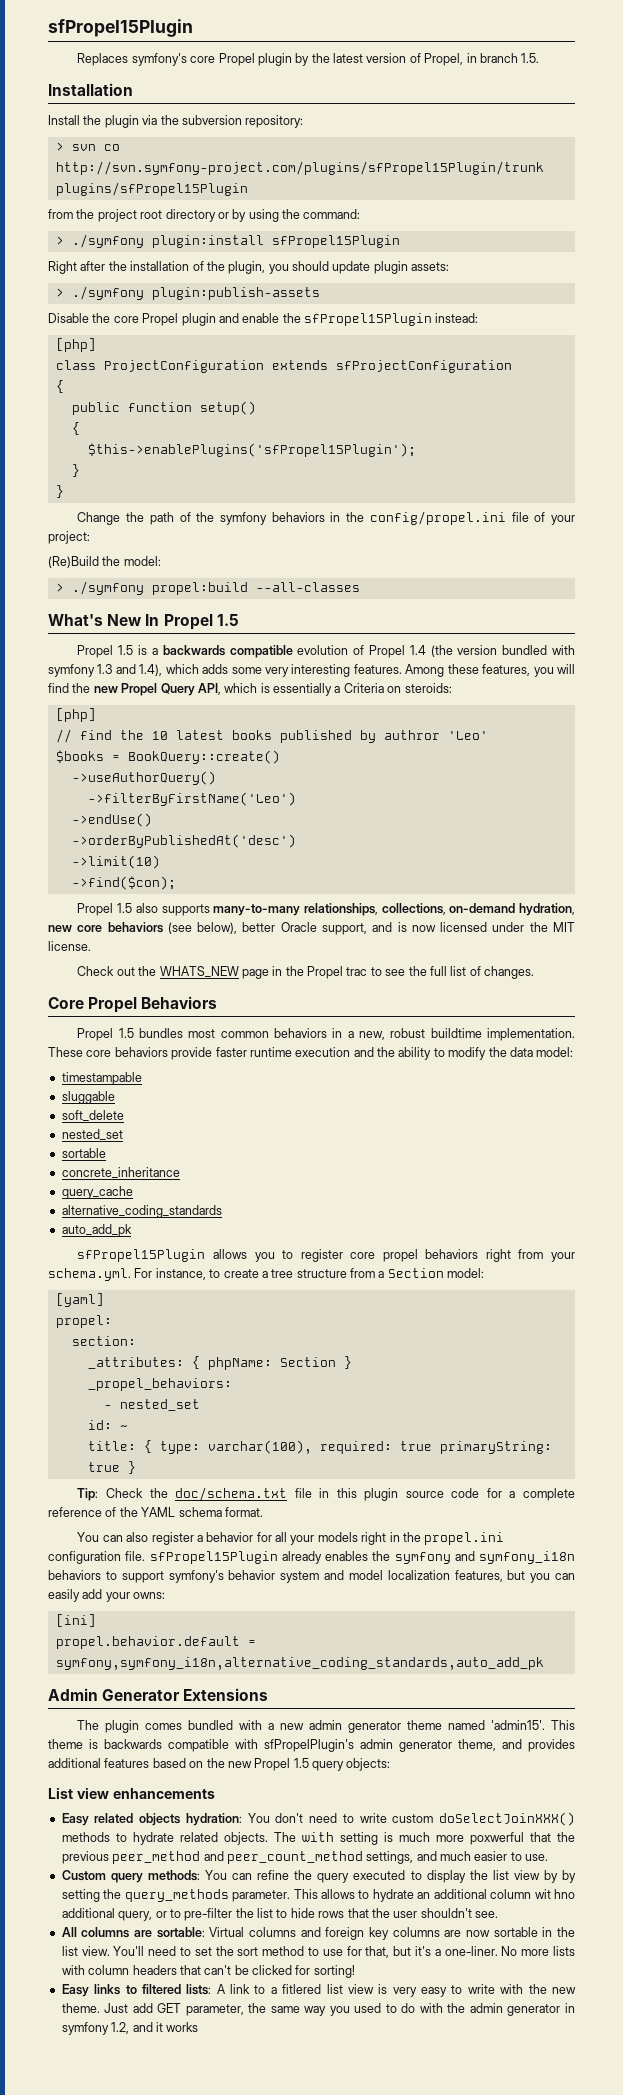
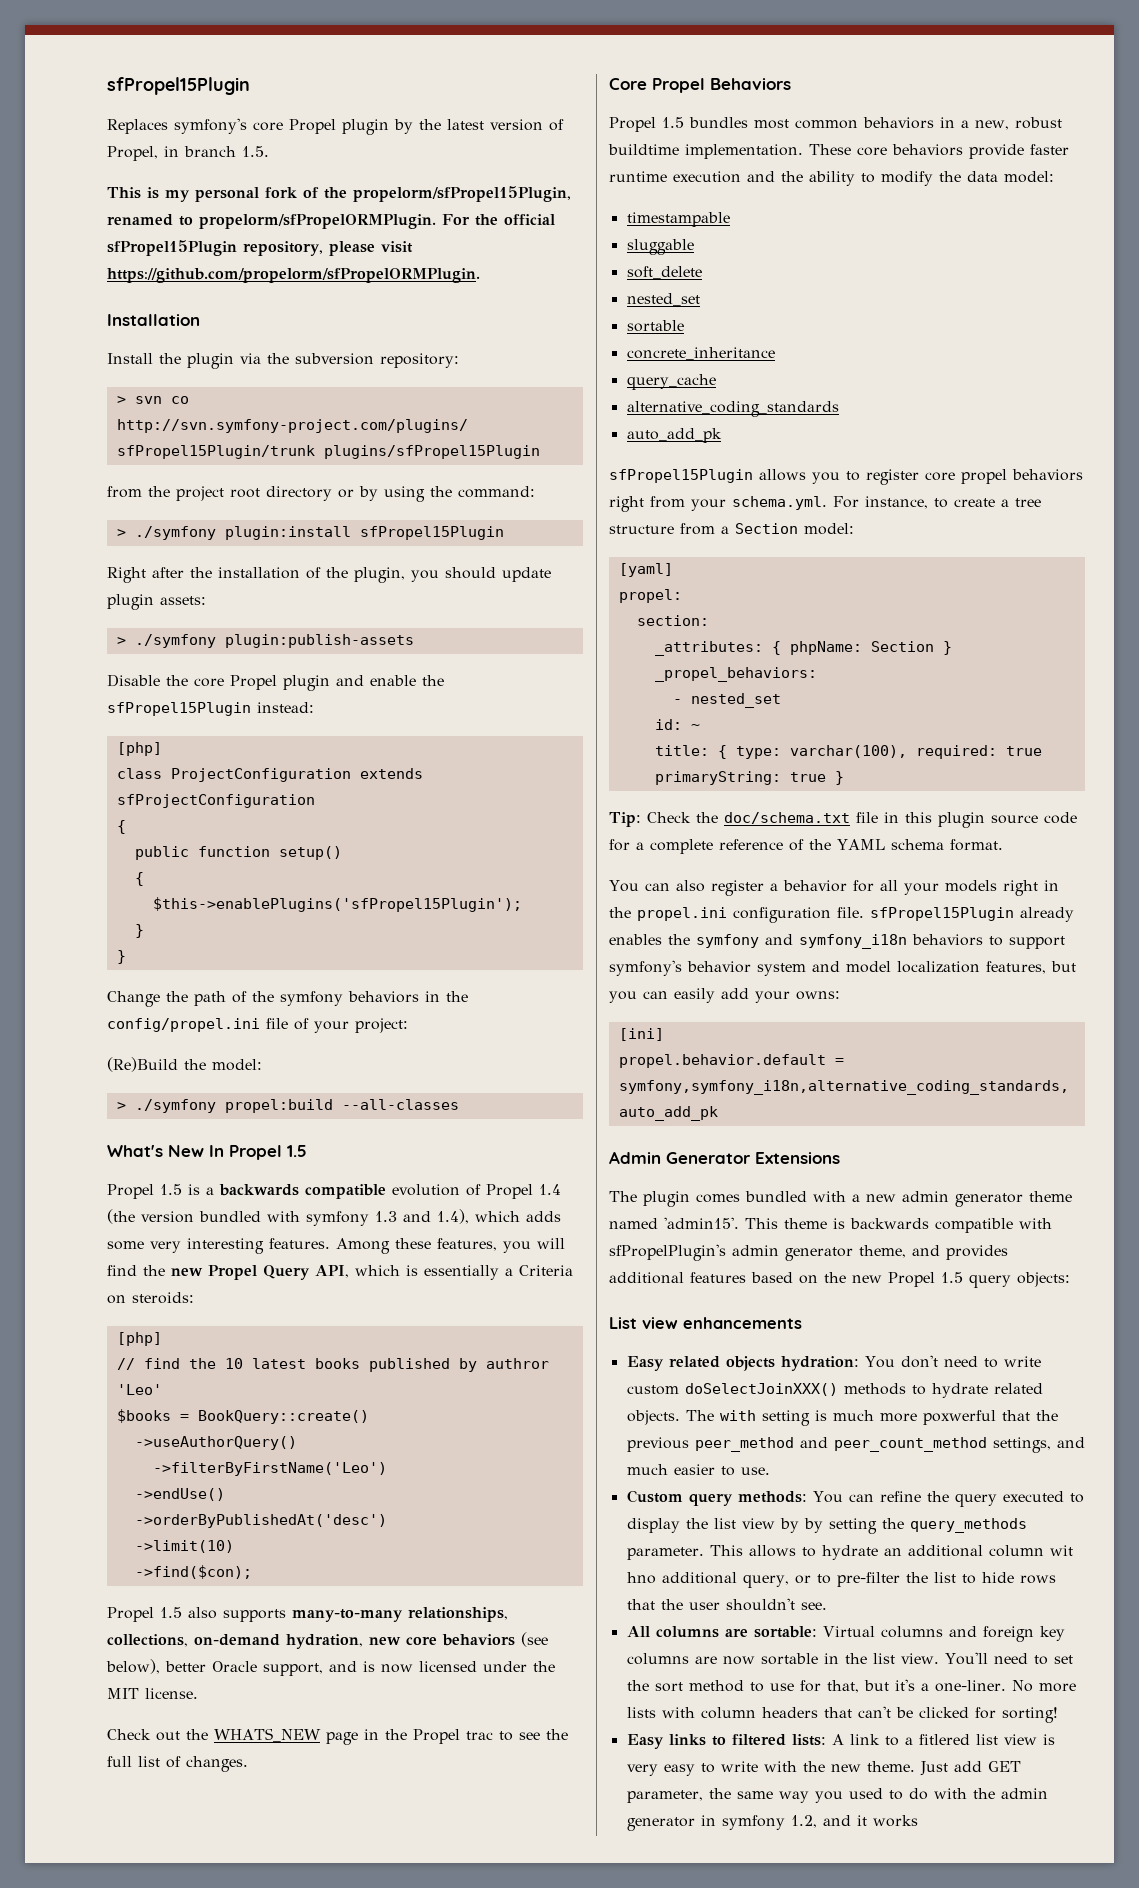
+ This is my personal fork of the propelorm/sfPropel15Plugin, renamed to propelorm/sfPropelORMPlugin. For the official sfPropel15Plugin repository, please visit https://github.com/propelorm/sfPropelORMPlugin.

